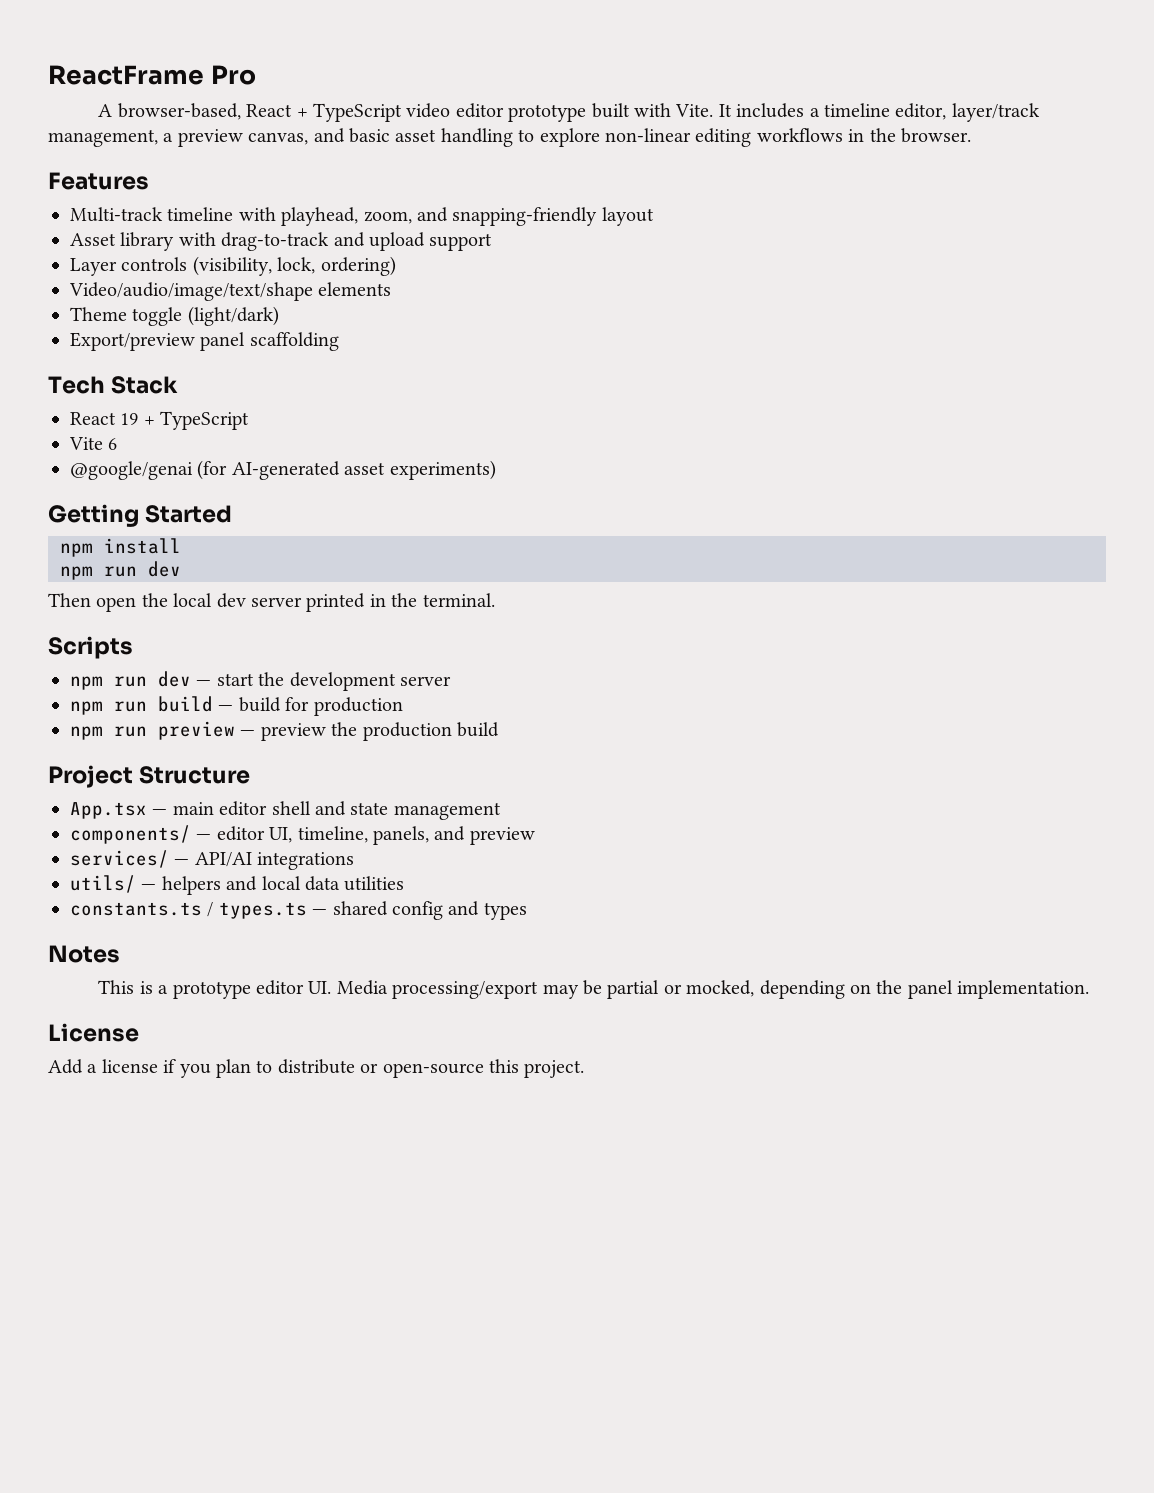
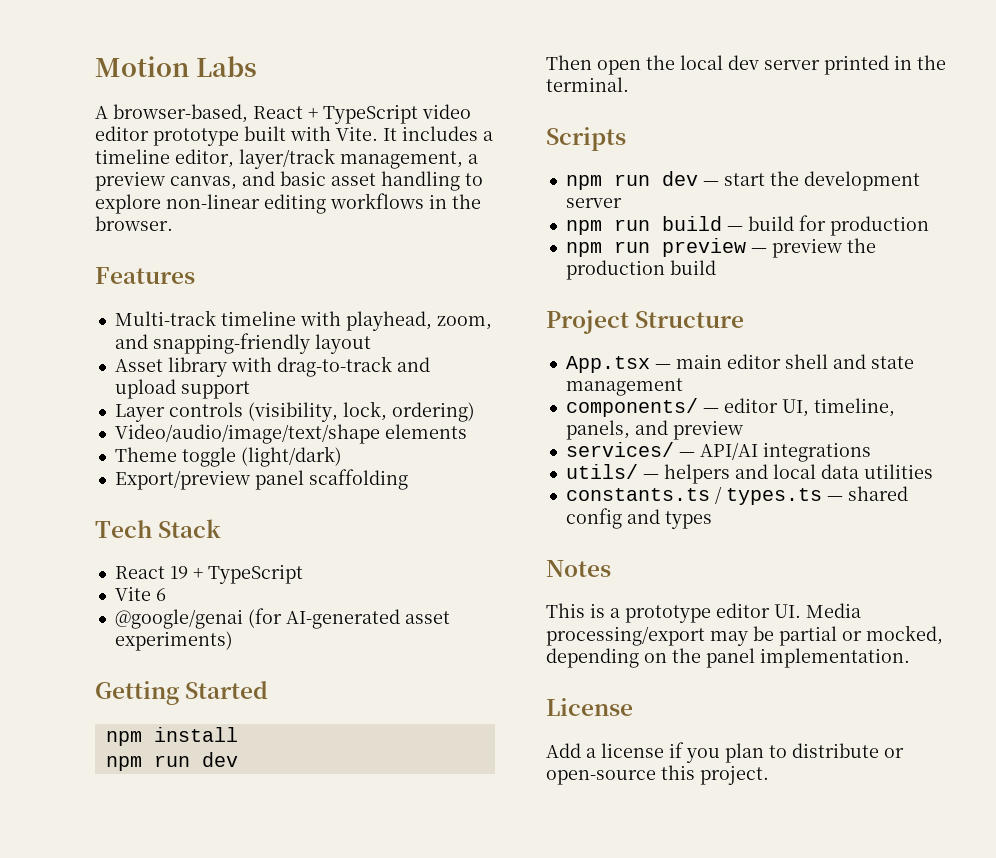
- ReactFrame Pro
+ Motion Labs

